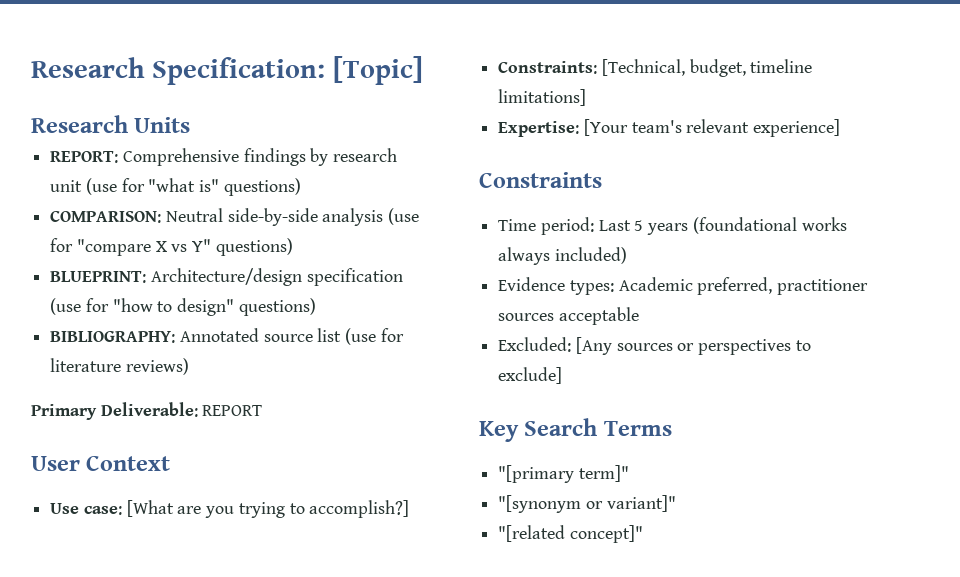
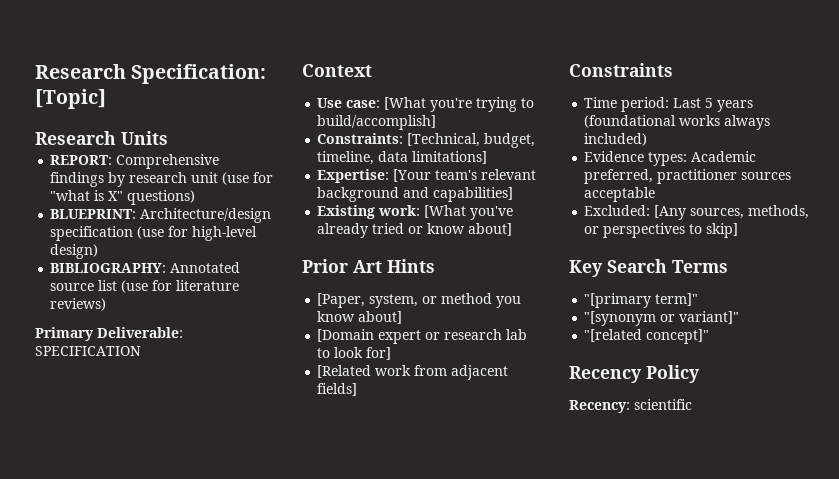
- REPORT: Comprehensive findings by research unit (use for "what is" questions)
- COMPARISON: Neutral side-by-side analysis (use for "compare X vs Y" questions)
+ REPORT: Comprehensive findings by research unit (use for "what is X" questions)
- BLUEPRINT: Architecture/design specification (use for "how to design" questions)
+ BLUEPRINT: Architecture/design specification (use for high-level design)
- Primary Deliverable: REPORT
- User Context
+ Primary Deliverable: SPECIFICATION
+ Context
- Use case: [What are you trying to accomplish?]
+ Use case: [What you're trying to build/accomplish]
- Constraints: [Technical, budget, timeline limitations]
+ Constraints: [Technical, budget, timeline, data limitations]
- Expertise: [Your team's relevant experience]
+ Expertise: [Your team's relevant background and capabilities]
+ Existing work: [What you've already tried or know about]
+ Prior Art Hints
+ [Paper, system, or method you know about]
+ [Domain expert or research lab to look for]
+ [Related work from adjacent fields]
- Excluded: [Any sources or perspectives to exclude]
+ Excluded: [Any sources, methods, or perspectives to skip]
+ Recency Policy
+ Recency: scientific

